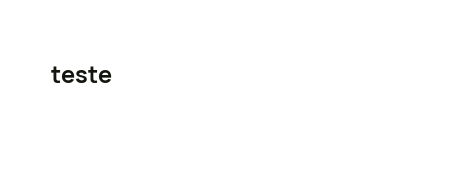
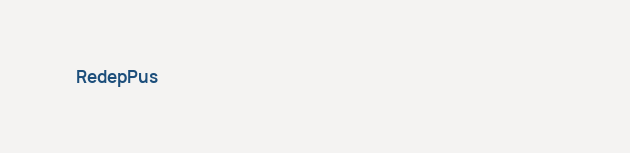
- teste
+ RedepPus

